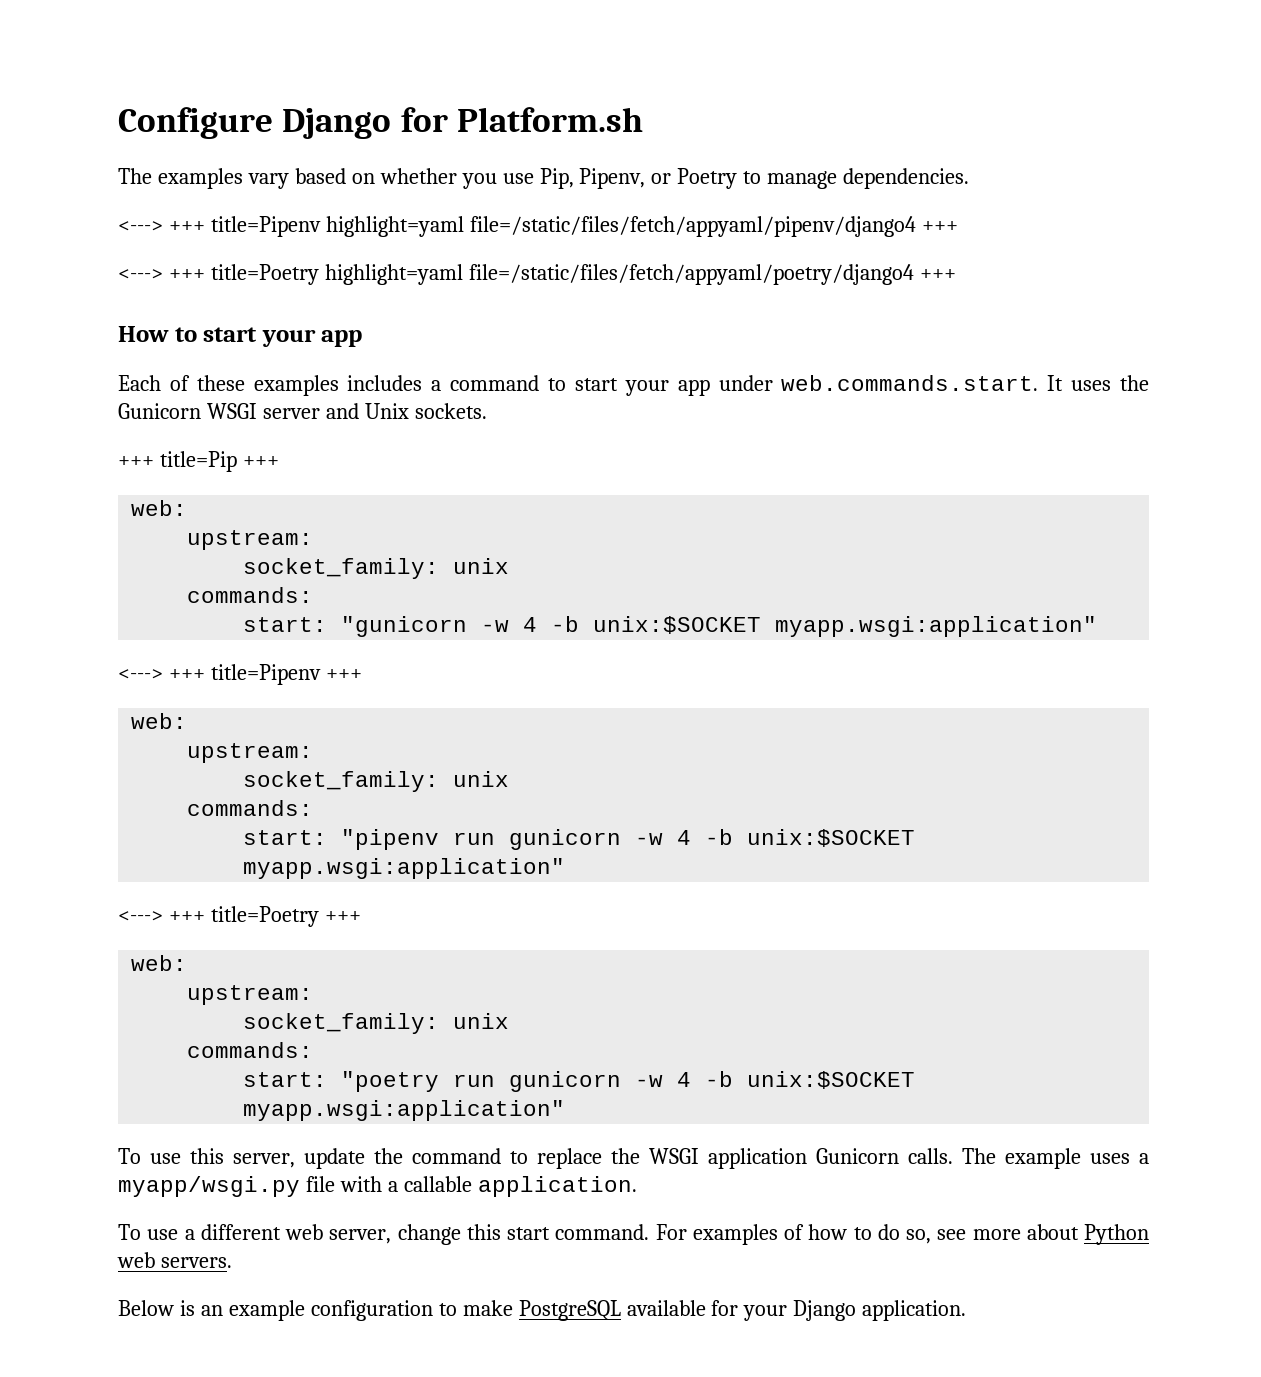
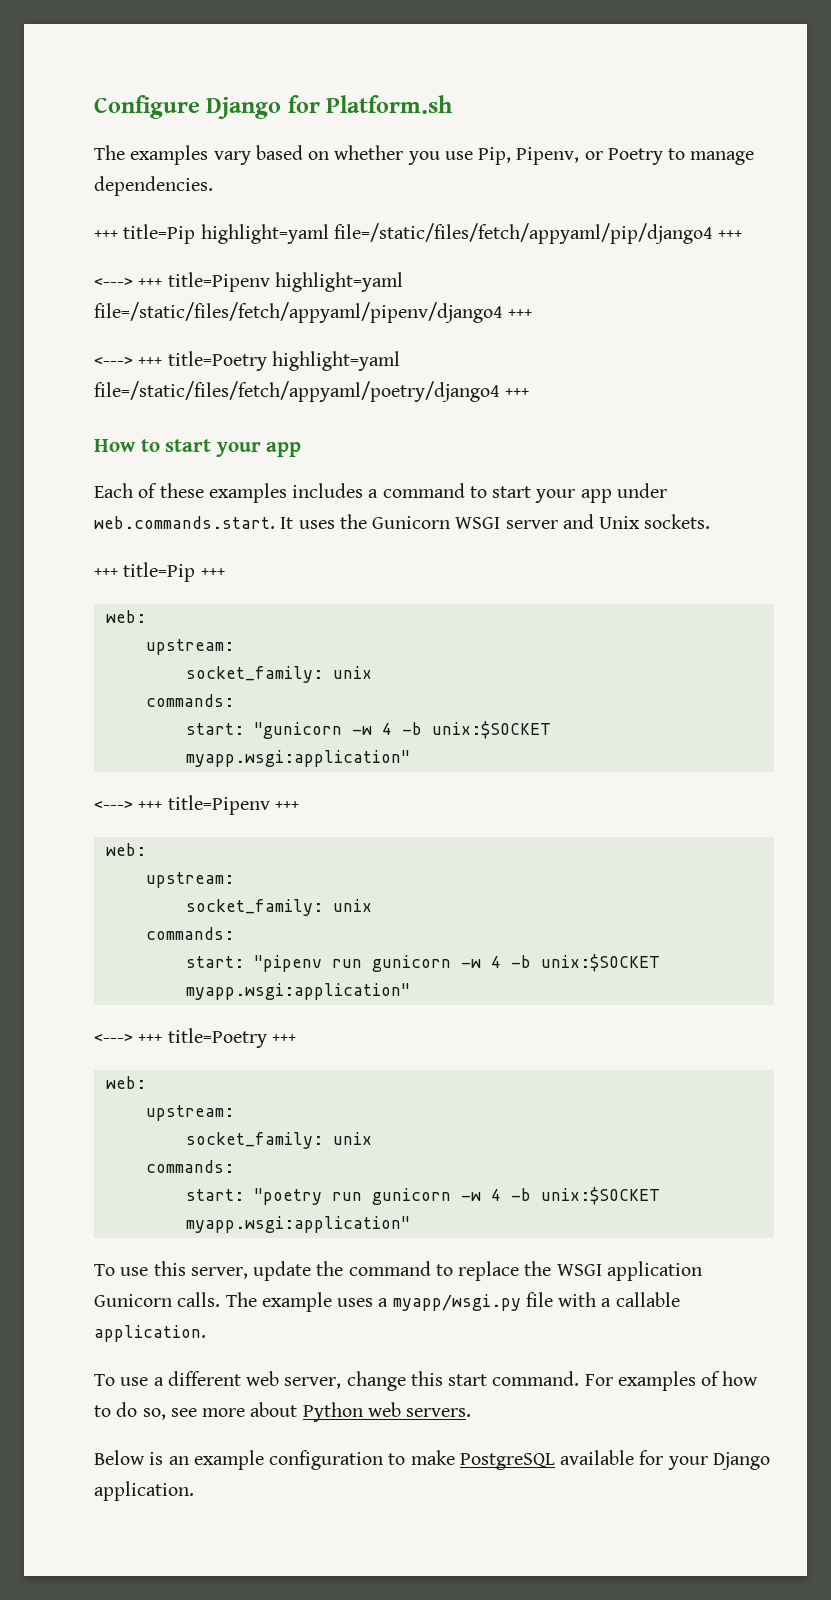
+ +++ title=Pip highlight=yaml file=/static/files/fetch/appyaml/pip/django4 +++

